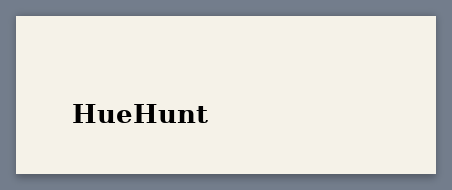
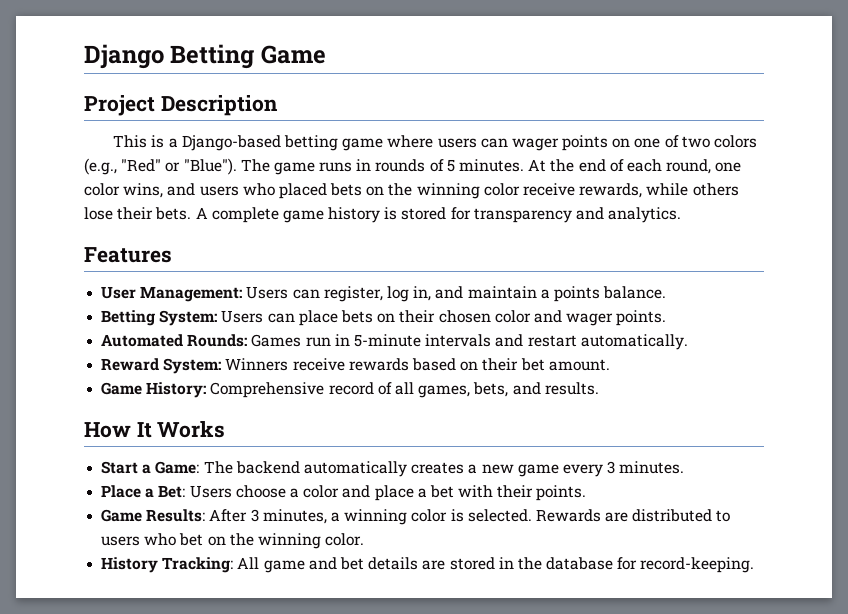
- HueHunt
+ Django Betting Game
+ Project Description
+ This is a Django-based betting game where users can wager points on one of two colors (e.g., "Red" or "Blue"). The game runs in rounds of 5 minutes. At the end of each round, one color wins, and users who placed bets on the winning color receive rewards, while others lose their bets. A complete game history is stored for transparency and analytics.
+ Features
+ User Management: Users can register, log in, and maintain a points balance.
+ Betting System: Users can place bets on their chosen color and wager points.
+ Automated Rounds: Games run in 5-minute intervals and restart automatically.
+ Reward System: Winners receive rewards based on their bet amount.
+ Game History: Comprehensive record of all games, bets, and results.
+ How It Works
+ Start a Game: The backend automatically creates a new game every 3 minutes.
+ Place a Bet: Users choose a color and place a bet with their points.
+ Game Results: After 3 minutes, a winning color is selected. Rewards are distributed to users who bet on the winning color.
+ History Tracking: All game and bet details are stored in the database for record-keeping.

